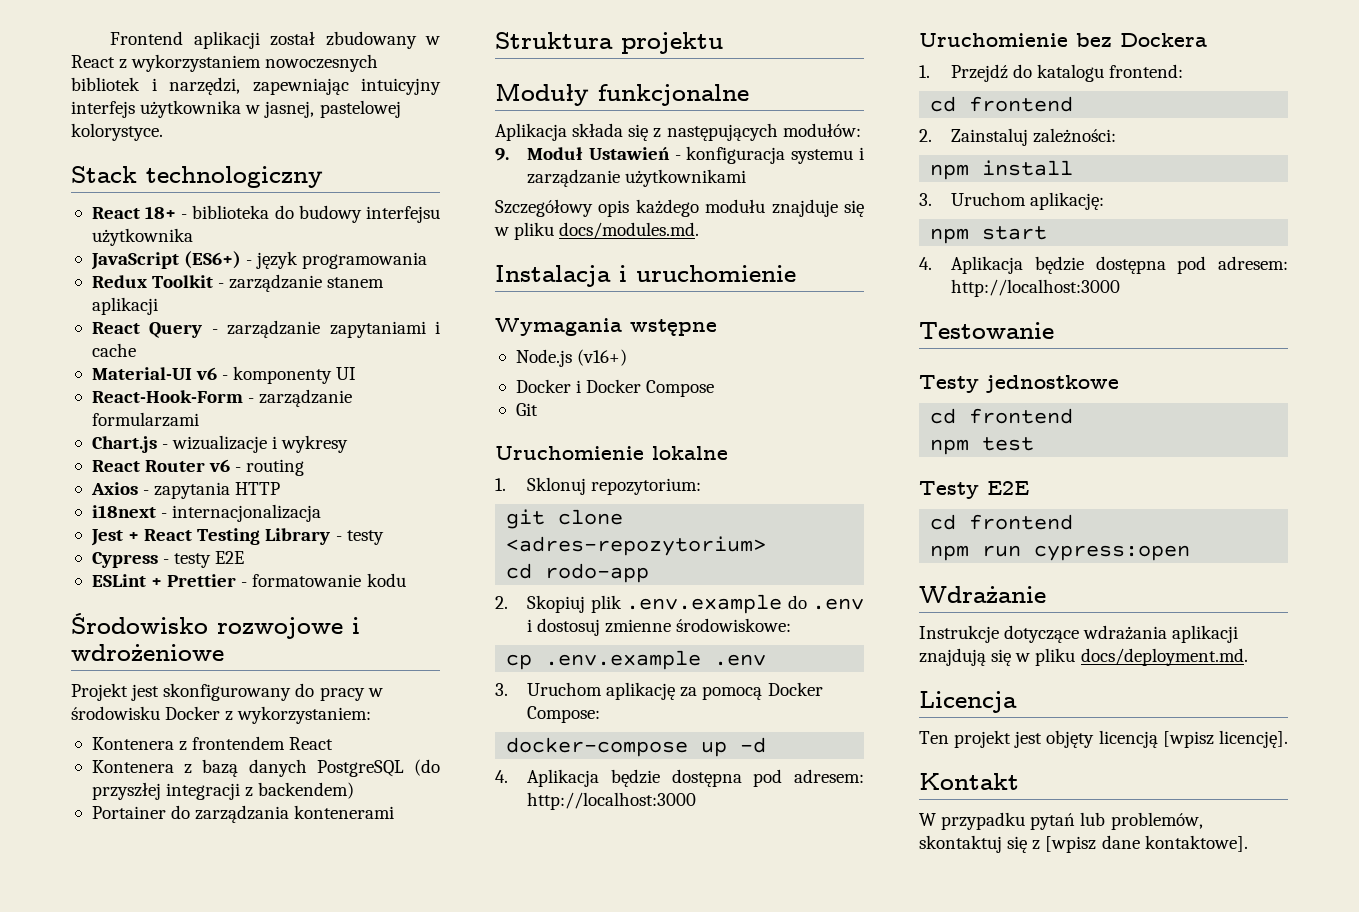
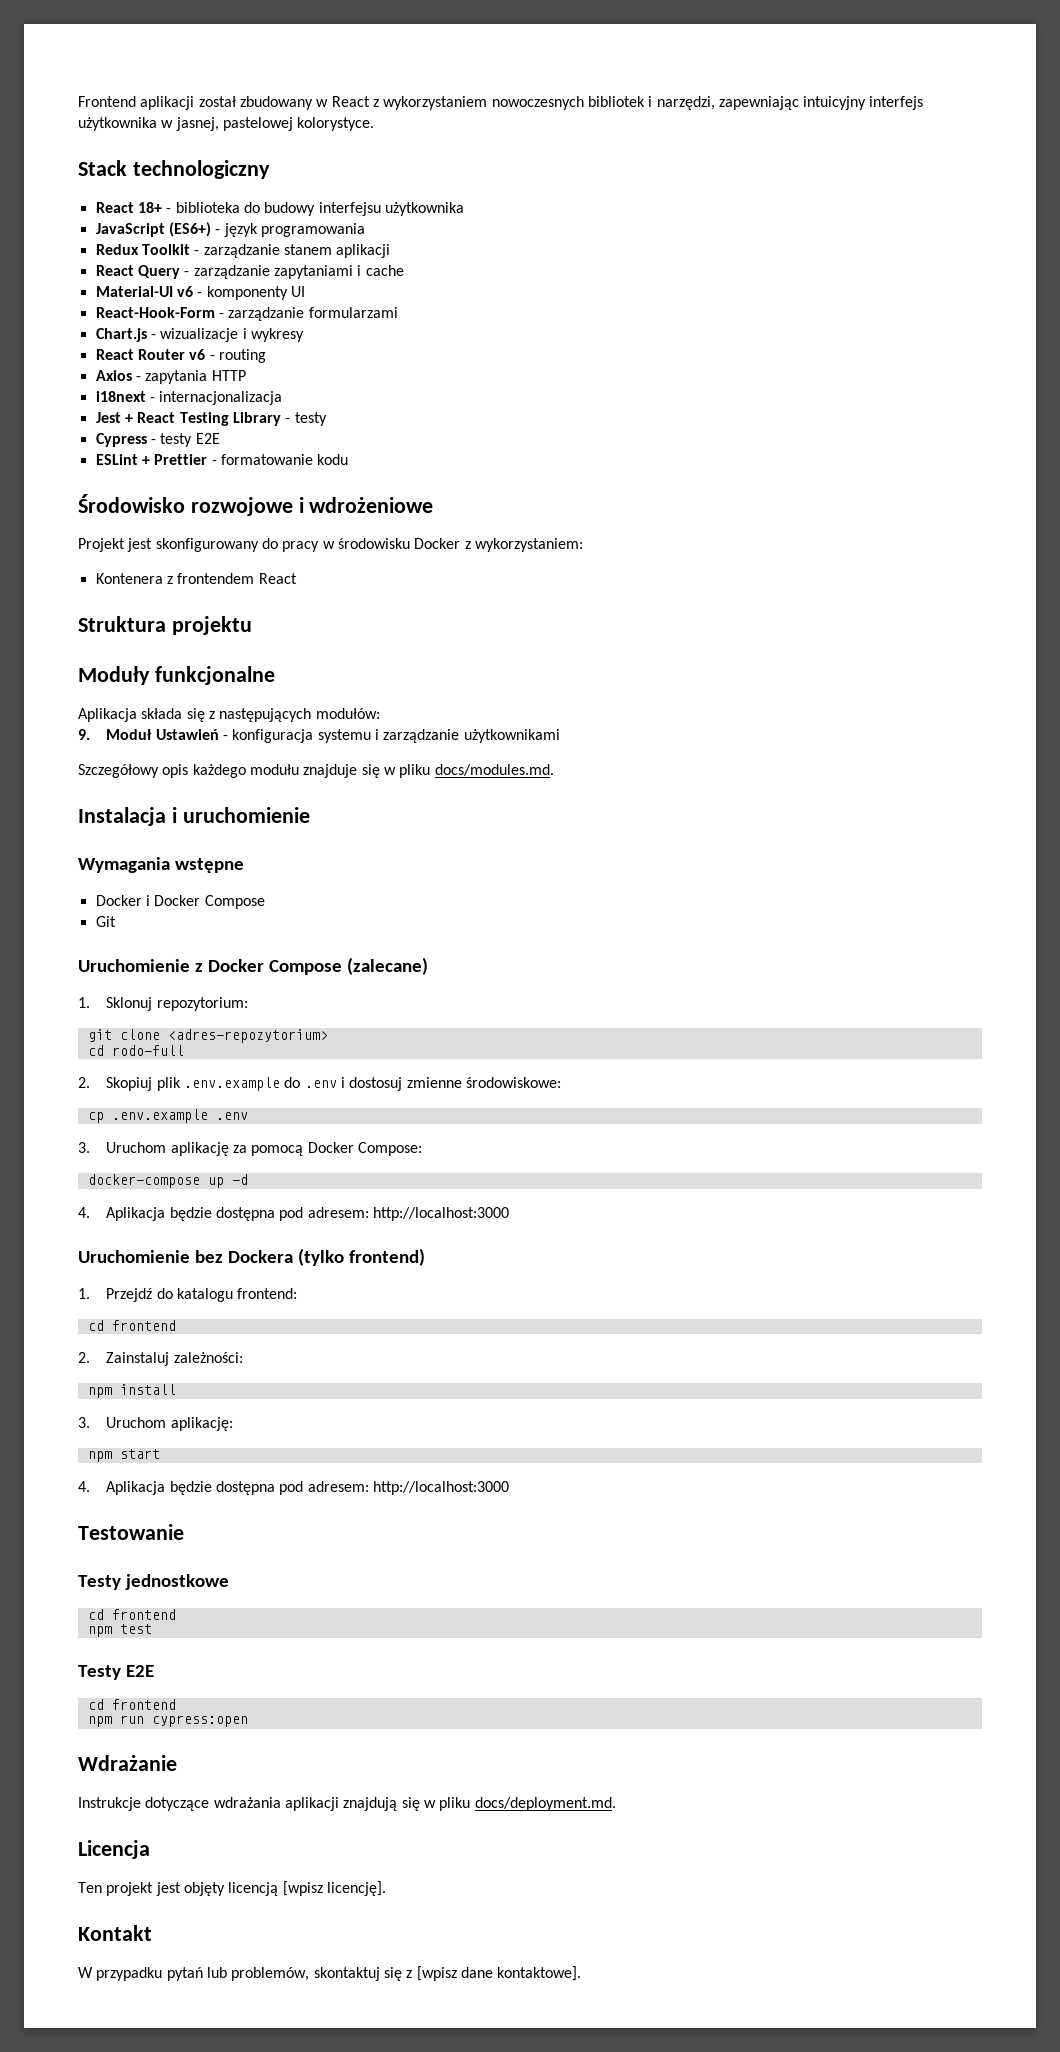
- Kontenera z bazą danych PostgreSQL (do przyszłej integracji z backendem)
- Portainer do zarządzania kontenerami
- Node.js (v16+)
- Uruchomienie lokalne
+ Uruchomienie z Docker Compose (zalecane)
- cd rodo-app
+ cd rodo-full
- Uruchomienie bez Dockera
+ Uruchomienie bez Dockera (tylko frontend)

